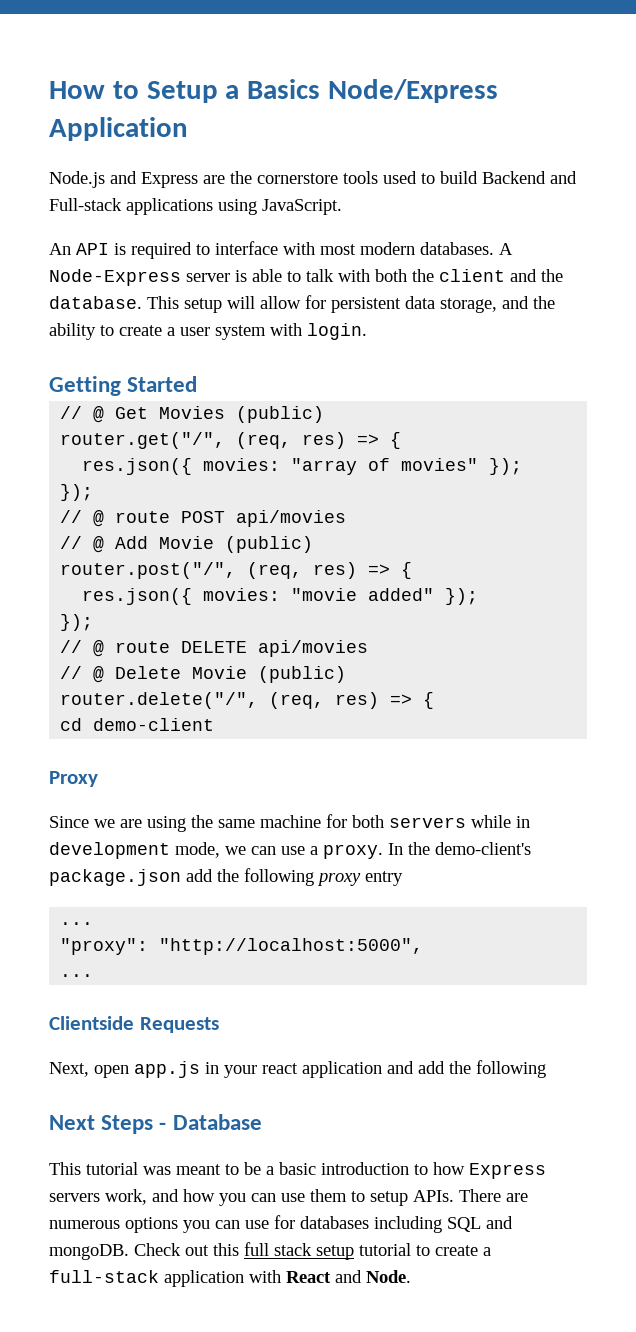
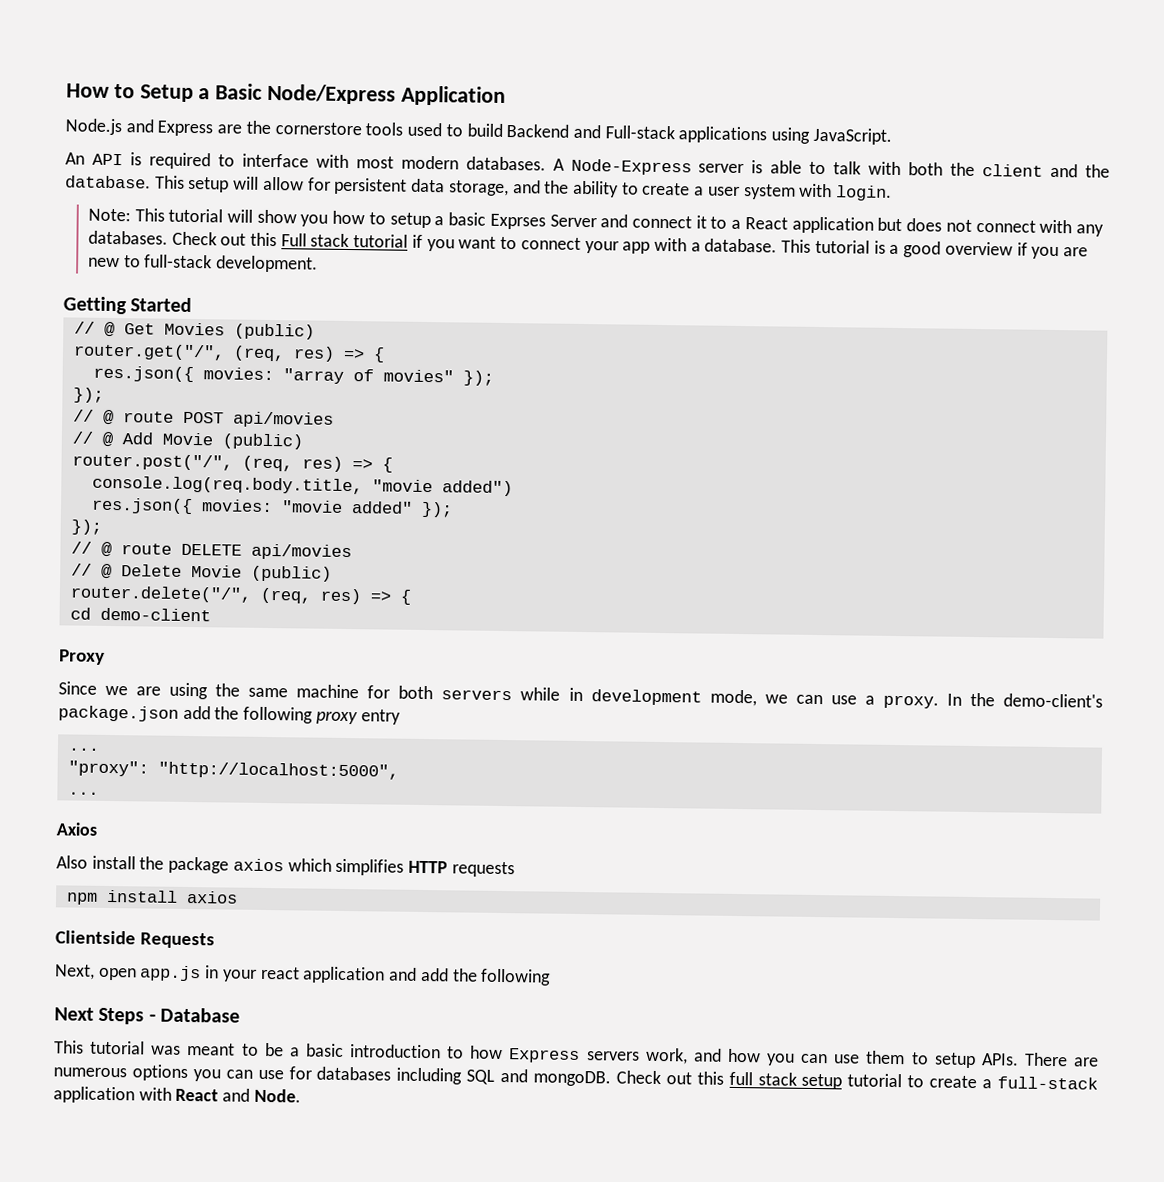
- How to Setup a Basics Node/Express Application
+ How to Setup a Basic Node/Express Application
+ Note: This tutorial will show you how to setup a basic Exprses Server and connect it to a React application but does not connect with any databases. Check out this Full stack tutorial if you want to connect your app with a database. This tutorial is a good overview if you are new to full-stack development.
+ console.log(req.body.title, "movie added")
+ Axios
+ Also install the package axios which simplifies HTTP requests
+ npm install axios

